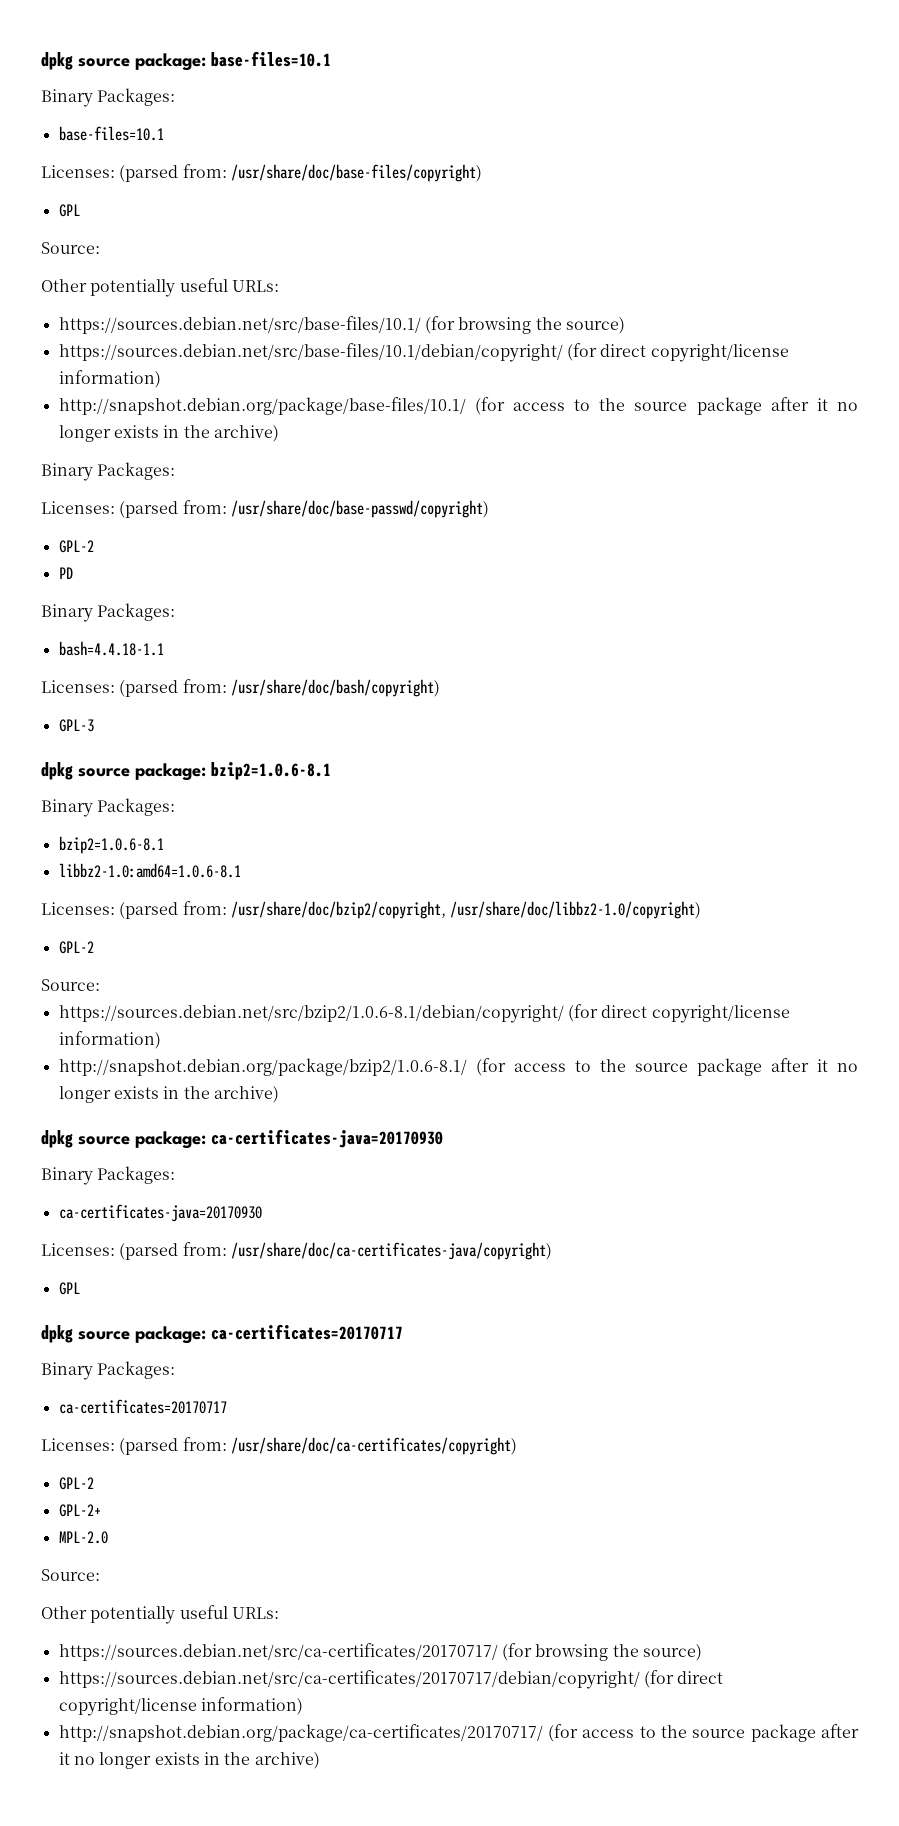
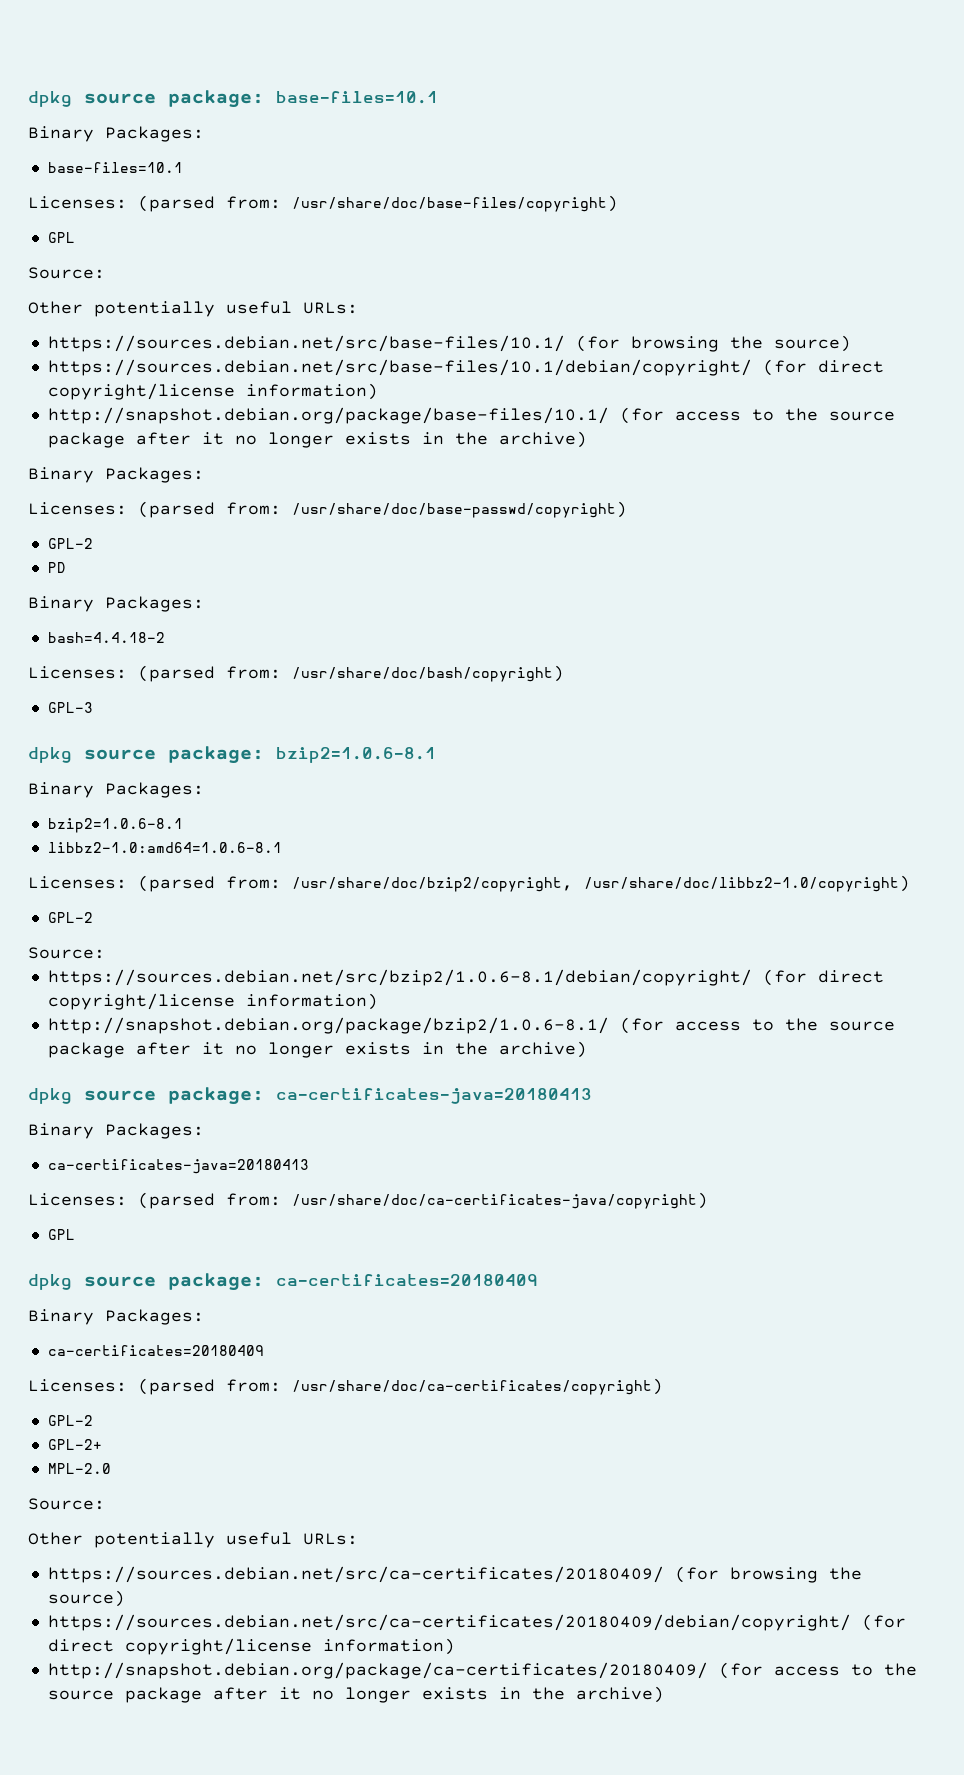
- bash=4.4.18-1.1
+ bash=4.4.18-2
- dpkg source package: ca-certificates-java=20170930
+ dpkg source package: ca-certificates-java=20180413
  Binary Packages:
- ca-certificates-java=20170930
+ ca-certificates-java=20180413
- dpkg source package: ca-certificates=20170717
+ dpkg source package: ca-certificates=20180409
  Binary Packages:
- ca-certificates=20170717
+ ca-certificates=20180409
- https://sources.debian.net/src/ca-certificates/20170717/ (for browsing the source)
- https://sources.debian.net/src/ca-certificates/20170717/debian/copyright/ (for direct copyright/license information)
- http://snapshot.debian.org/package/ca-certificates/20170717/ (for access to the source package after it no longer exists in the archive)
+ https://sources.debian.net/src/ca-certificates/20180409/ (for browsing the source)
+ https://sources.debian.net/src/ca-certificates/20180409/debian/copyright/ (for direct copyright/license information)
+ http://snapshot.debian.org/package/ca-certificates/20180409/ (for access to the source package after it no longer exists in the archive)

